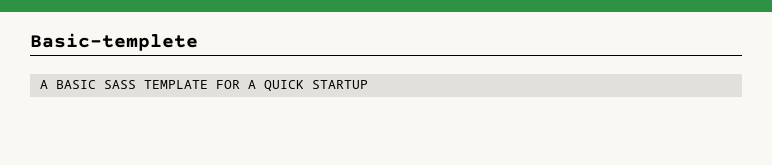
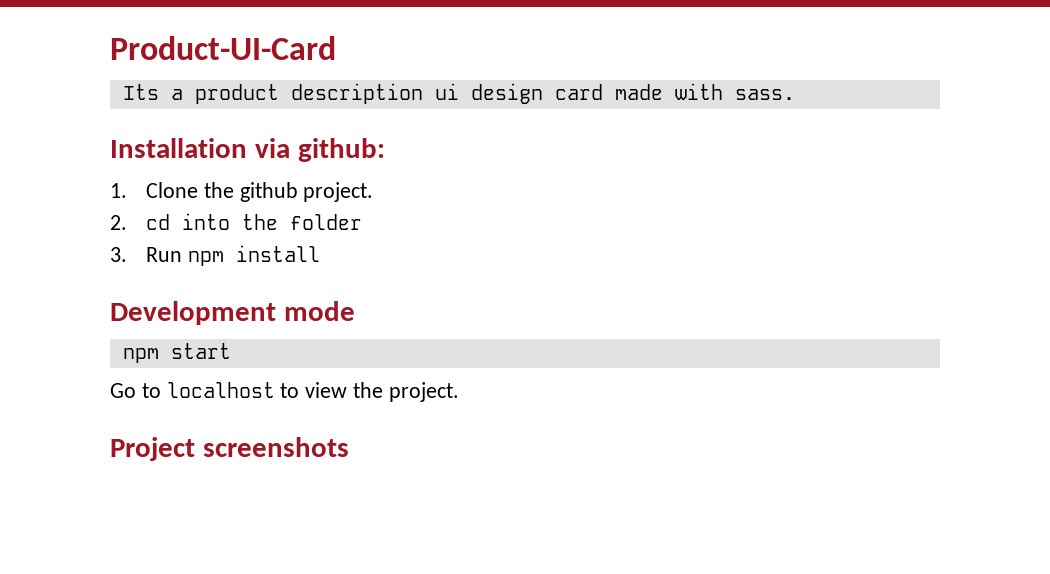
- Basic-templete
- A BASIC SASS TEMPLATE FOR A QUICK STARTUP
+ Product-UI-Card
+ Its a product description ui design card made with sass.
+ Installation via github:
+ 1. Clone the github project.
+ 2. cd into the folder
+ 3. Run npm install
+ Development mode
+ npm start
+ Go to localhost to view the project.
+ Project screenshots

